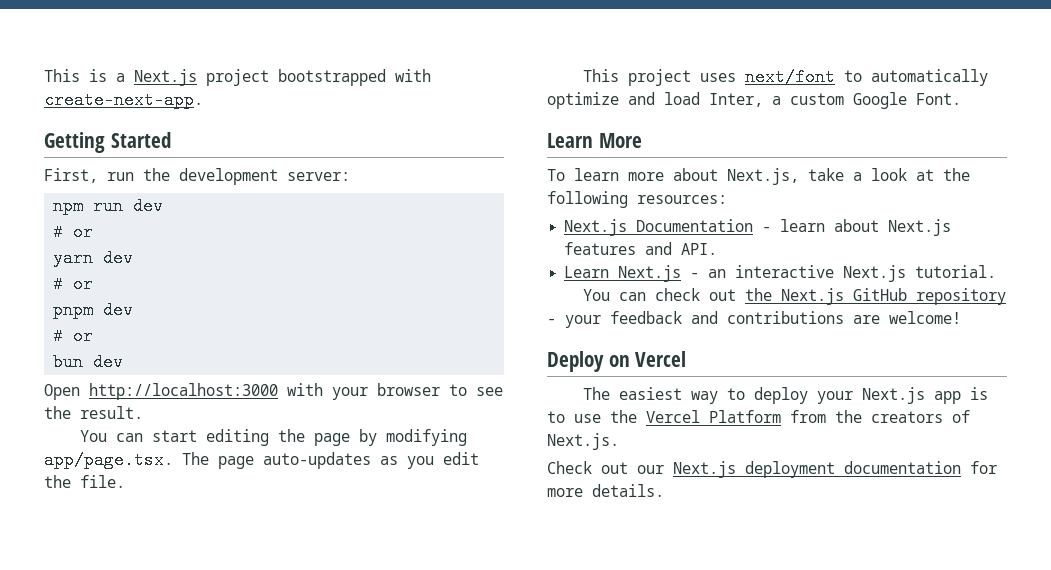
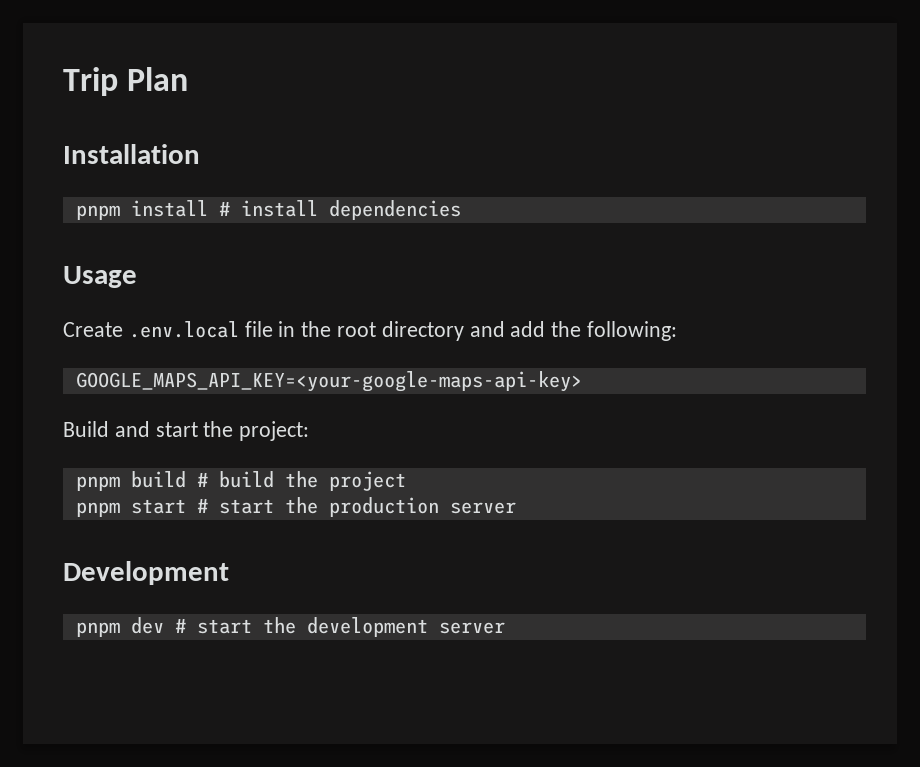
- This is a Next.js project bootstrapped with create-next-app.
- Getting Started
- First, run the development server:
- npm run dev
- # or
- yarn dev
- # or
- pnpm dev
- # or
- bun dev
- Open http://localhost:3000 with your browser to see the result.
- You can start editing the page by modifying app/page.tsx. The page auto-updates as you edit the file.
- This project uses next/font to automatically optimize and load Inter, a custom Google Font.
- Learn More
- To learn more about Next.js, take a look at the following resources:
- Next.js Documentation - learn about Next.js features and API.
- Learn Next.js - an interactive Next.js tutorial.
- You can check out the Next.js GitHub repository - your feedback and contributions are welcome!
- Deploy on Vercel
- The easiest way to deploy your Next.js app is to use the Vercel Platform from the creators of Next.js.
- Check out our Next.js deployment documentation for more details.
+ Trip Plan
+ Installation
+ pnpm install # install dependencies
+ Usage
+ Create .env.local file in the root directory and add the following:
+ GOOGLE_MAPS_API_KEY=<your-google-maps-api-key>
+ Build and start the project:
+ pnpm build # build the project
+ pnpm start # start the production server
+ Development
+ pnpm dev # start the development server

